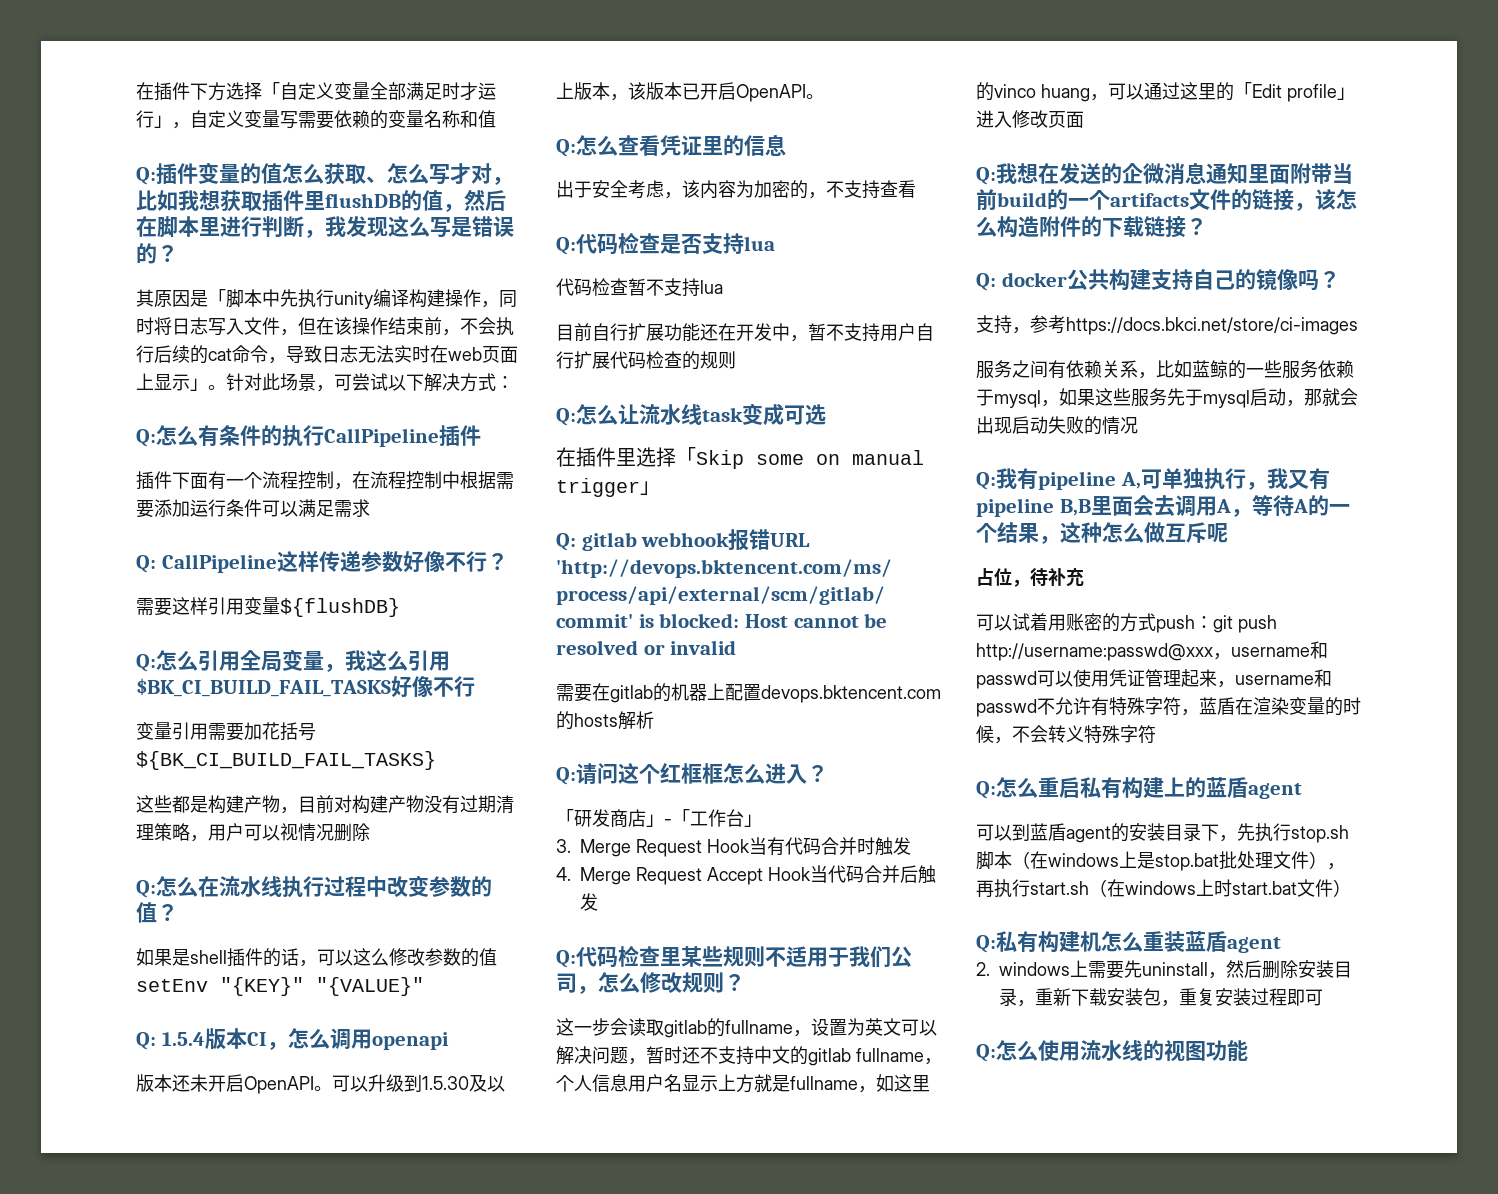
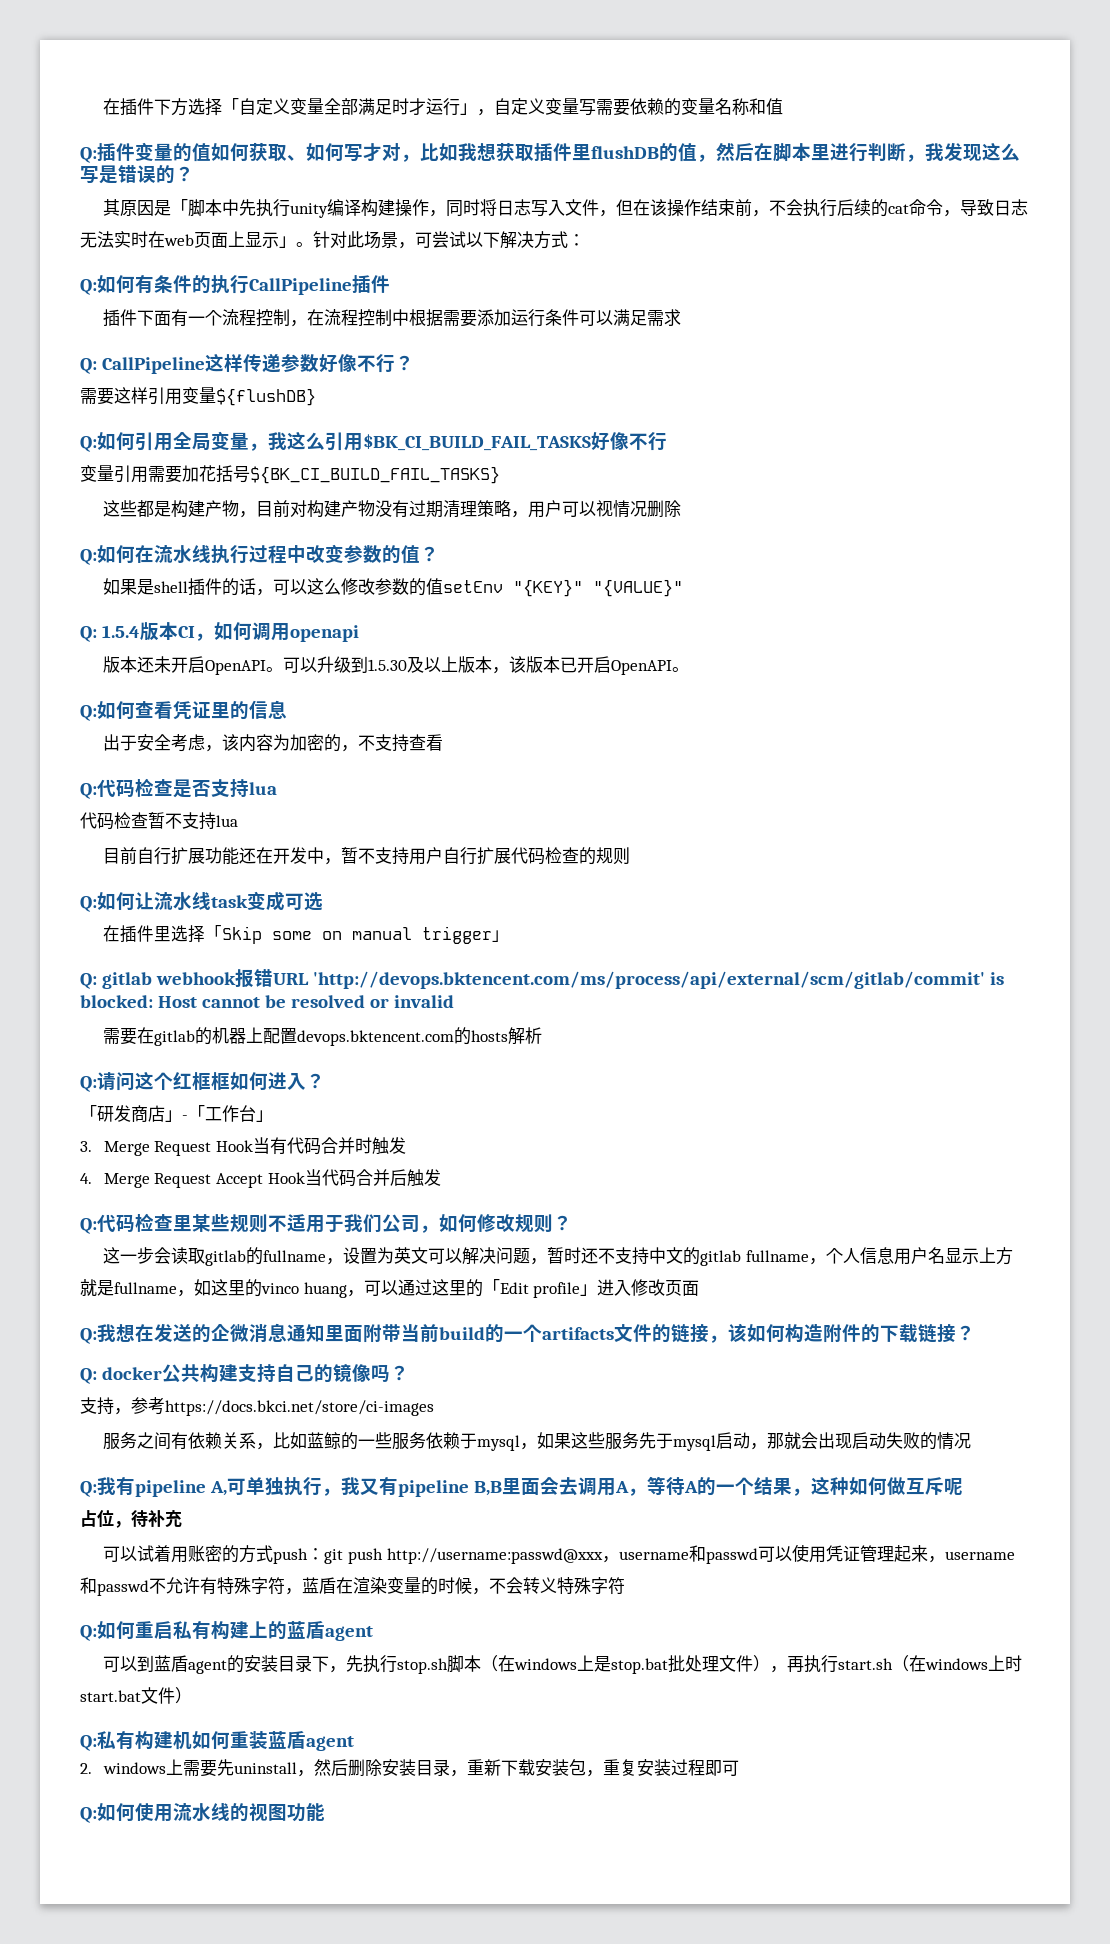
- Q:插件变量的值怎么获取、怎么写才对，比如我想获取插件里flushDB的值，然后在脚本里进行判断，我发现这么写是错误的？
+ Q:插件变量的值如何获取、如何写才对，比如我想获取插件里flushDB的值，然后在脚本里进行判断，我发现这么写是错误的？
- Q:怎么有条件的执行CallPipeline插件
+ Q:如何有条件的执行CallPipeline插件
- Q:怎么引用全局变量，我这么引用$BK_CI_BUILD_FAIL_TASKS好像不行
+ Q:如何引用全局变量，我这么引用$BK_CI_BUILD_FAIL_TASKS好像不行
- Q:怎么在流水线执行过程中改变参数的值？
+ Q:如何在流水线执行过程中改变参数的值？
- Q: 1.5.4版本CI，怎么调用openapi
+ Q: 1.5.4版本CI，如何调用openapi
- Q:怎么查看凭证里的信息
+ Q:如何查看凭证里的信息
- Q:怎么让流水线task变成可选
+ Q:如何让流水线task变成可选
- Q:请问这个红框框怎么进入？
+ Q:请问这个红框框如何进入？
- Q:代码检查里某些规则不适用于我们公司，怎么修改规则？
+ Q:代码检查里某些规则不适用于我们公司，如何修改规则？
- Q:我想在发送的企微消息通知里面附带当前build的一个artifacts文件的链接，该怎么构造附件的下载链接？
+ Q:我想在发送的企微消息通知里面附带当前build的一个artifacts文件的链接，该如何构造附件的下载链接？
- Q:我有pipeline A,可单独执行，我又有pipeline B,B里面会去调用A，等待A的一个结果，这种怎么做互斥呢
+ Q:我有pipeline A,可单独执行，我又有pipeline B,B里面会去调用A，等待A的一个结果，这种如何做互斥呢
- Q:怎么重启私有构建上的蓝盾agent
+ Q:如何重启私有构建上的蓝盾agent
- Q:私有构建机怎么重装蓝盾agent
+ Q:私有构建机如何重装蓝盾agent
- Q:怎么使用流水线的视图功能
+ Q:如何使用流水线的视图功能

